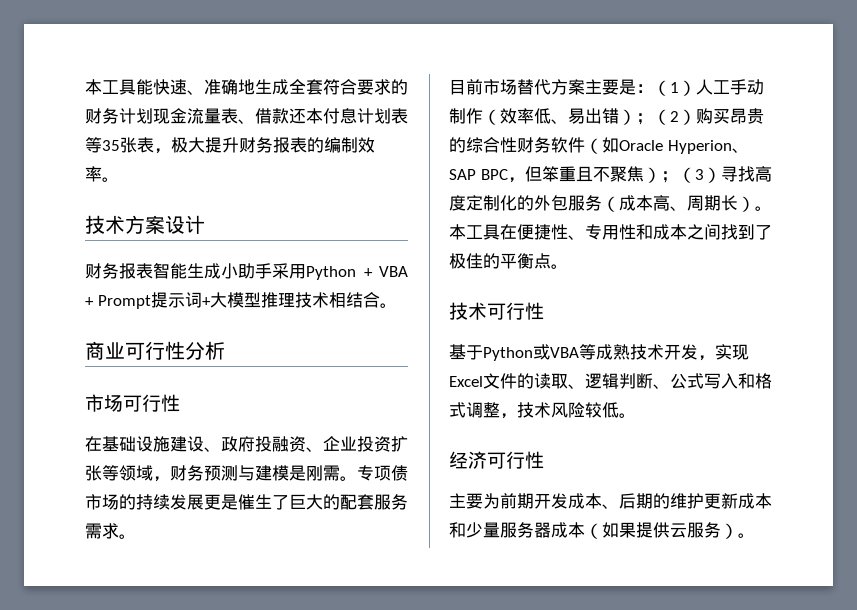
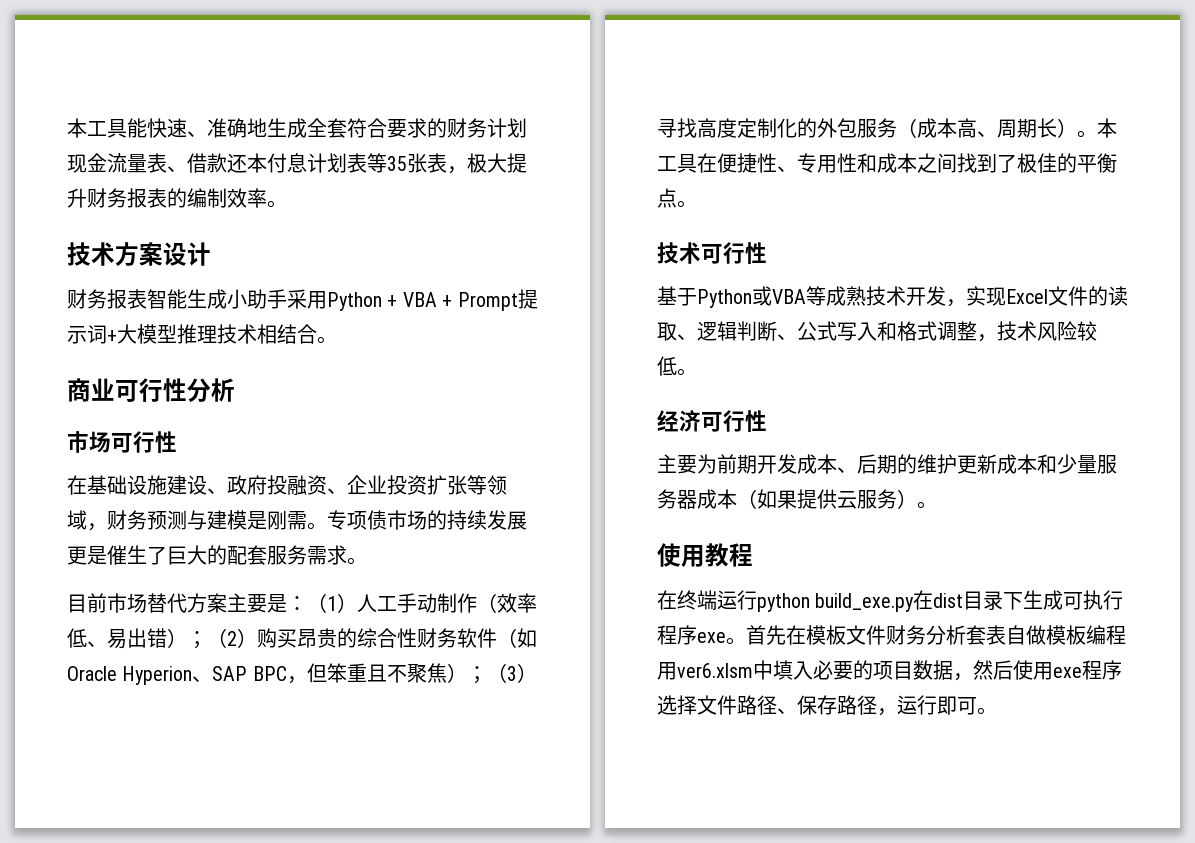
+ 使用教程
+ 在终端运行python build_exe.py在dist目录下生成可执行程序exe。首先在模板文件财务分析套表自做模板编程用ver6.xlsm中填入必要的项目数据，然后使用exe程序选择文件路径、保存路径，运行即可。

